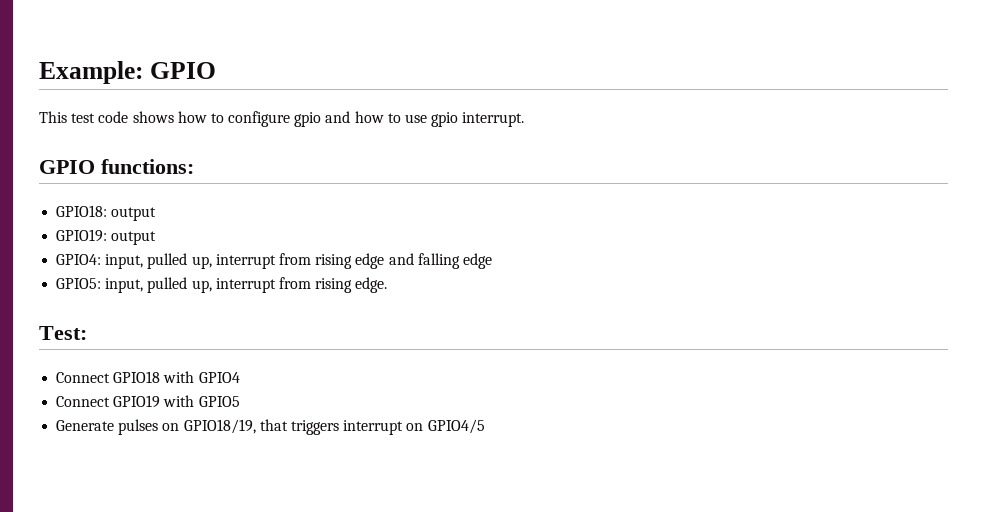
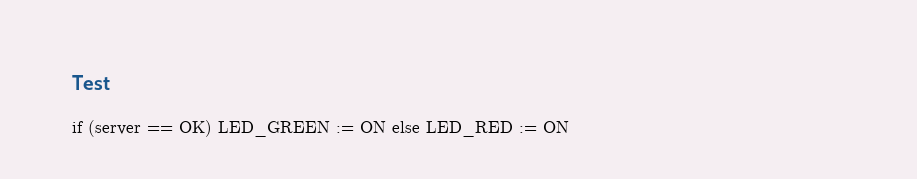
- Example: GPIO
- This test code shows how to configure gpio and how to use gpio interrupt.
- GPIO functions:
- GPIO18: output
- GPIO19: output
- GPIO4: input, pulled up, interrupt from rising edge and falling edge
- GPIO5: input, pulled up, interrupt from rising edge.
- Test:
- Connect GPIO18 with GPIO4
- Connect GPIO19 with GPIO5
- Generate pulses on GPIO18/19, that triggers interrupt on GPIO4/5
+ Test
+ if (server == OK) LED_GREEN := ON else LED_RED := ON

